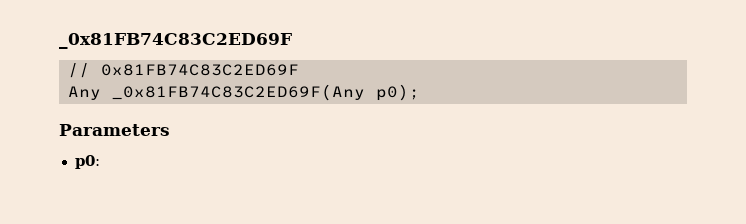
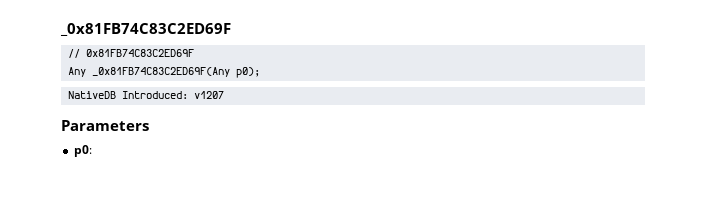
+ NativeDB Introduced: v1207

